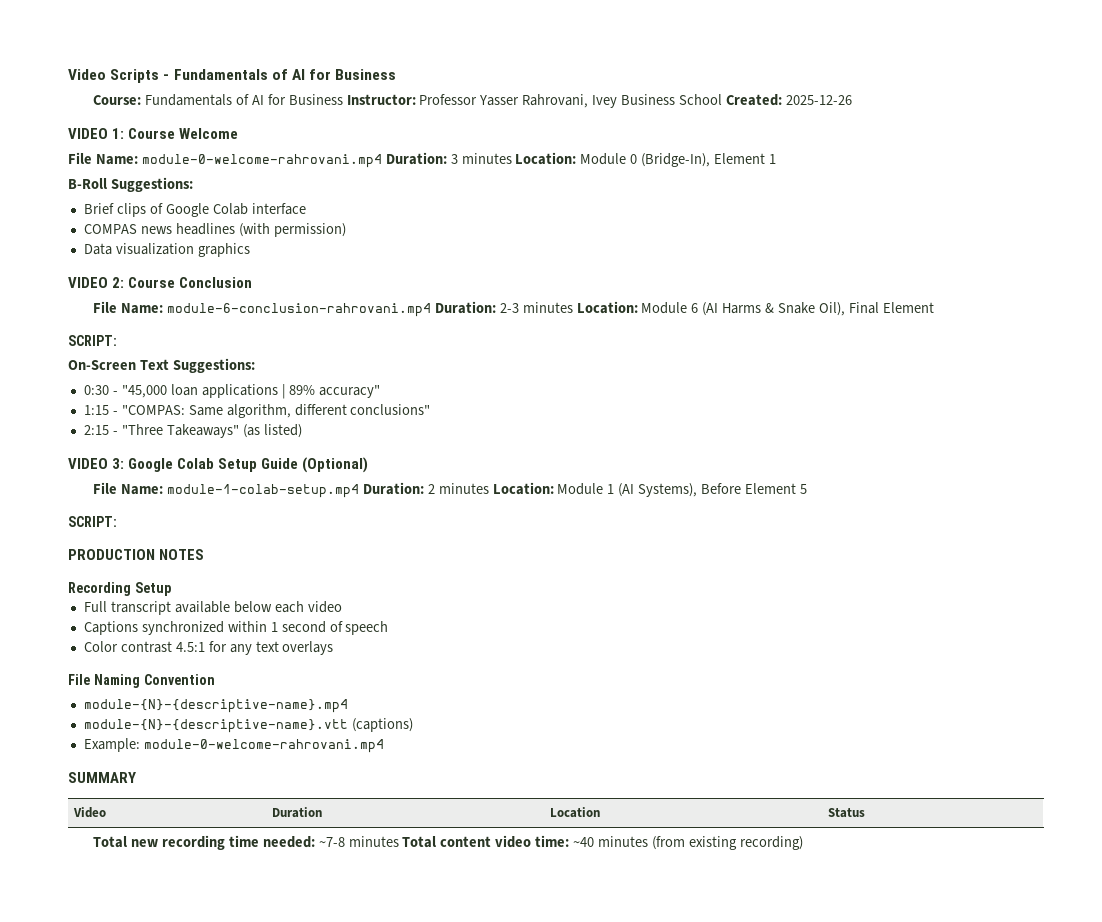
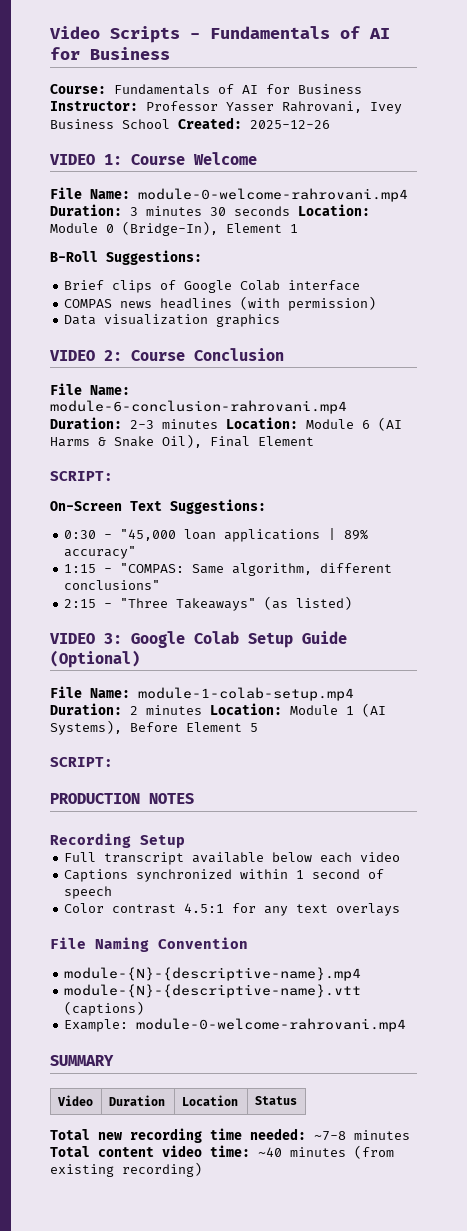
- File Name: module-0-welcome-rahrovani.mp4 Duration: 3 minutes Location: Module 0 (Bridge-In), Element 1
+ File Name: module-0-welcome-rahrovani.mp4 Duration: 3 minutes 30 seconds Location: Module 0 (Bridge-In), Element 1

